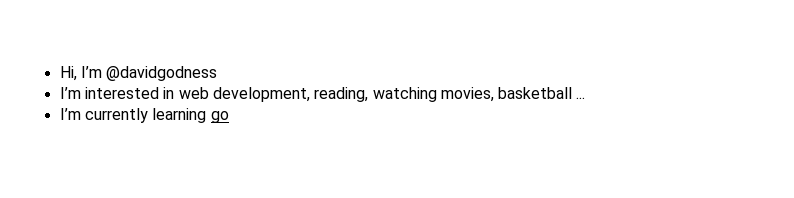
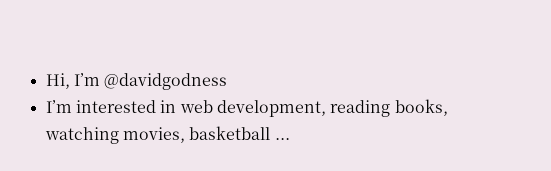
- I’m interested in web development, reading, watching movies, basketball ...
+ I’m interested in web development, reading books, watching movies, basketball ...
- I’m currently learning go

